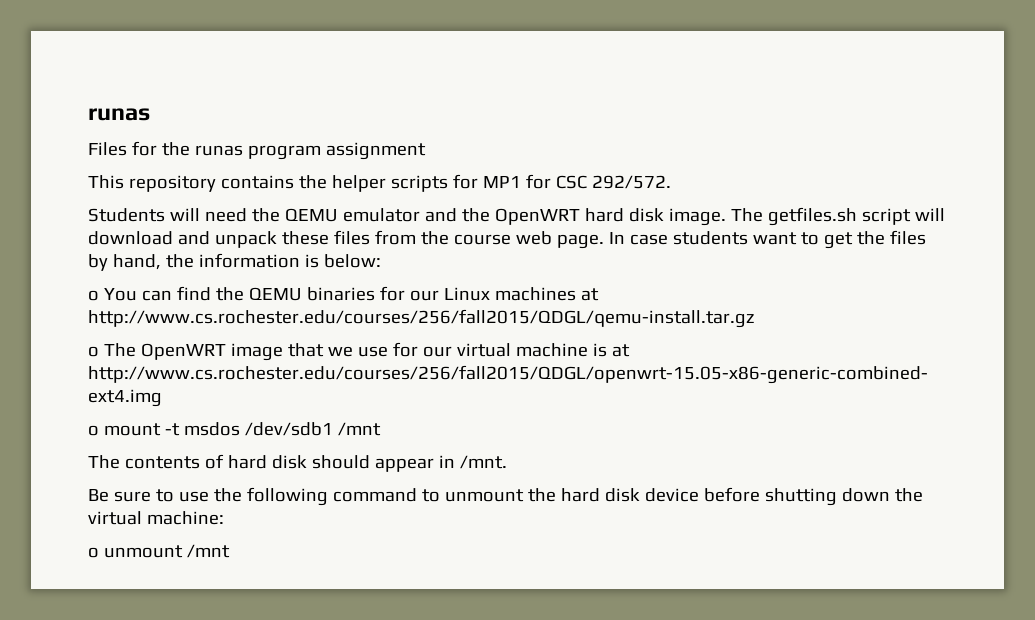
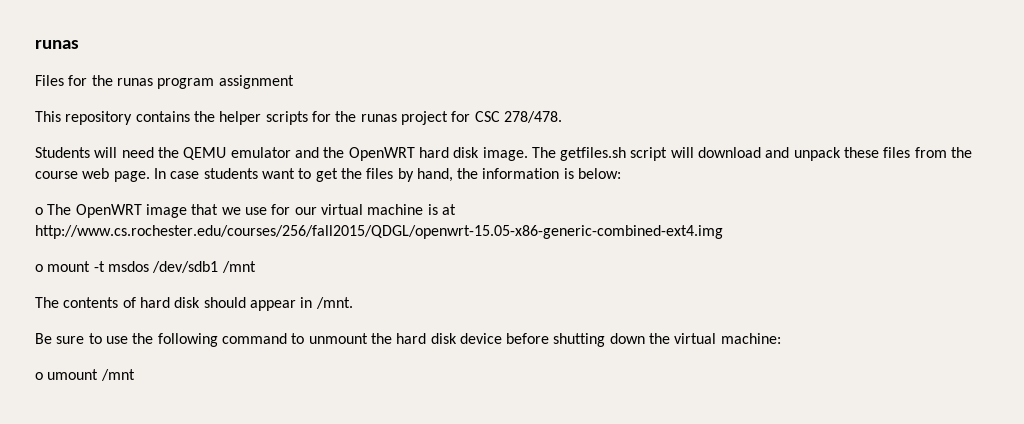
- This repository contains the helper scripts for MP1 for CSC 292/572.
+ This repository contains the helper scripts for the runas project for CSC 278/478.
- o You can find the QEMU binaries for our Linux machines at http://www.cs.rochester.edu/courses/256/fall2015/QDGL/qemu-install.tar.gz
- o unmount /mnt
+ o umount /mnt

